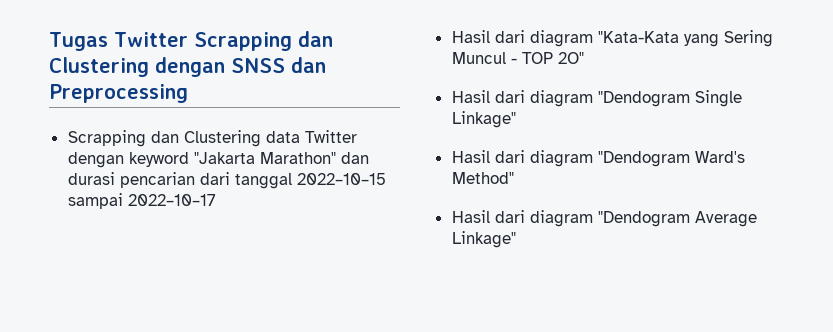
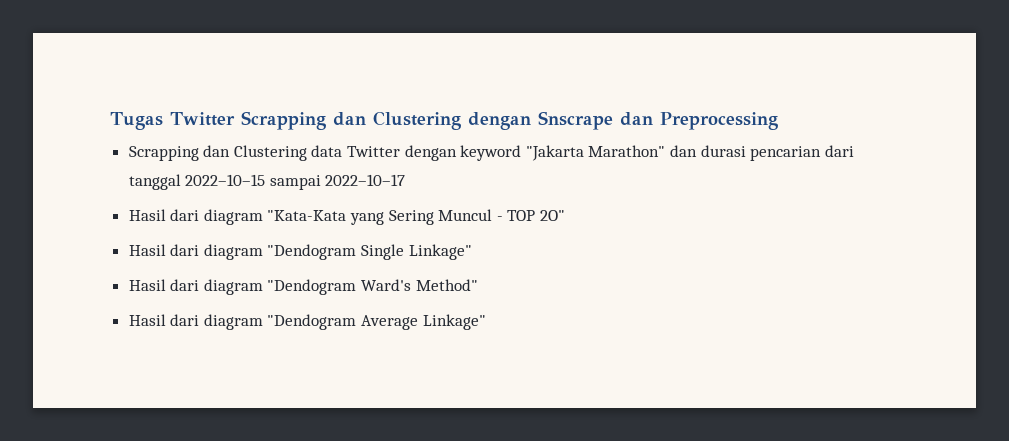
- Tugas Twitter Scrapping dan Clustering dengan SNSS dan Preprocessing
+ Tugas Twitter Scrapping dan Clustering dengan Snscrape dan Preprocessing

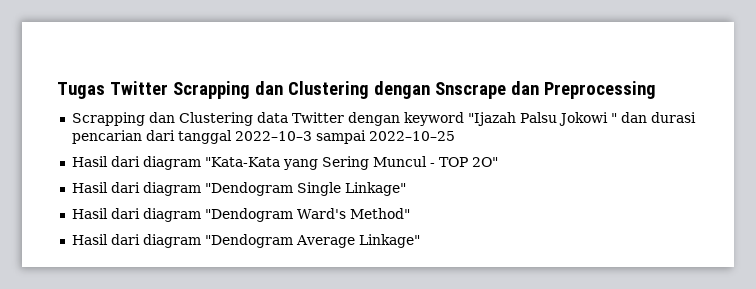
- Scrapping dan Clustering data Twitter dengan keyword "Jakarta Marathon" dan durasi pencarian dari tanggal 2022–10–15 sampai 2022–10–17
+ Scrapping dan Clustering data Twitter dengan keyword "Ijazah Palsu Jokowi " dan durasi pencarian dari tanggal 2022–10–3 sampai 2022–10–25

